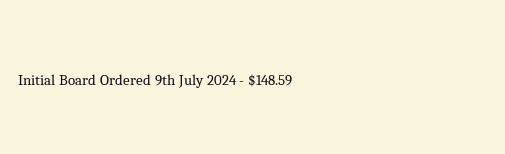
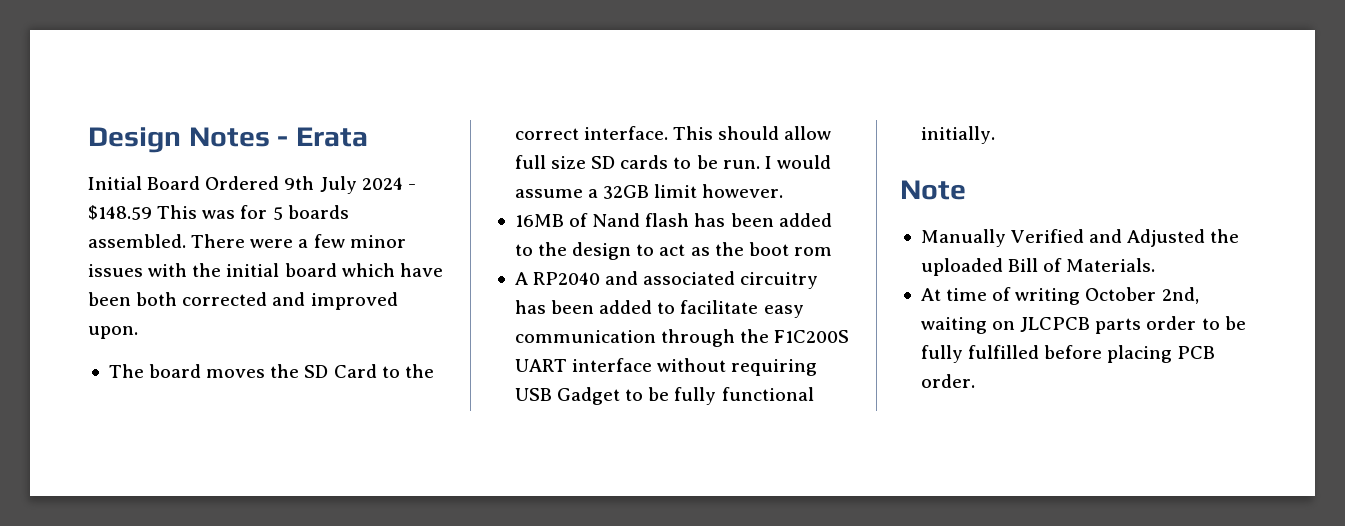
+ Design Notes - Erata
- Initial Board Ordered 9th July 2024 - $148.59
+ Initial Board Ordered 9th July 2024 - $148.59 This was for 5 boards assembled. There were a few minor issues with the initial board which have been both corrected and improved upon.
+ The board moves the SD Card to the correct interface. This should allow full size SD cards to be run. I would assume a 32GB limit however.
+ 16MB of Nand flash has been added to the design to act as the boot rom
+ A RP2040 and associated circuitry has been added to facilitate easy communication through the F1C200S UART interface without requiring USB Gadget to be fully functional initially.
+ Note
+ Manually Verified and Adjusted the uploaded Bill of Materials.
+ At time of writing October 2nd, waiting on JLCPCB parts order to be fully fulfilled before placing PCB order.

